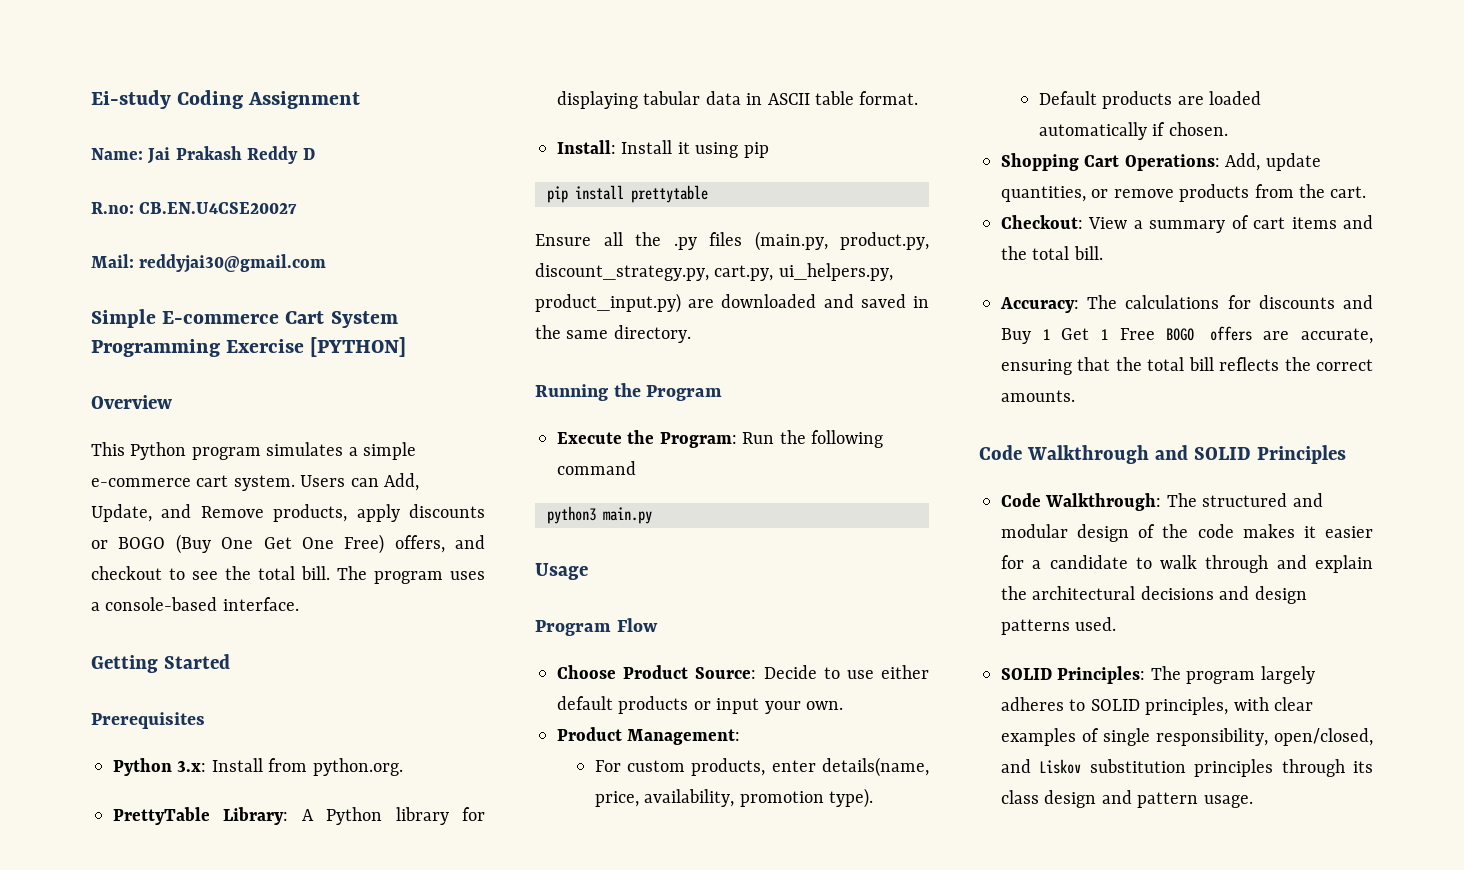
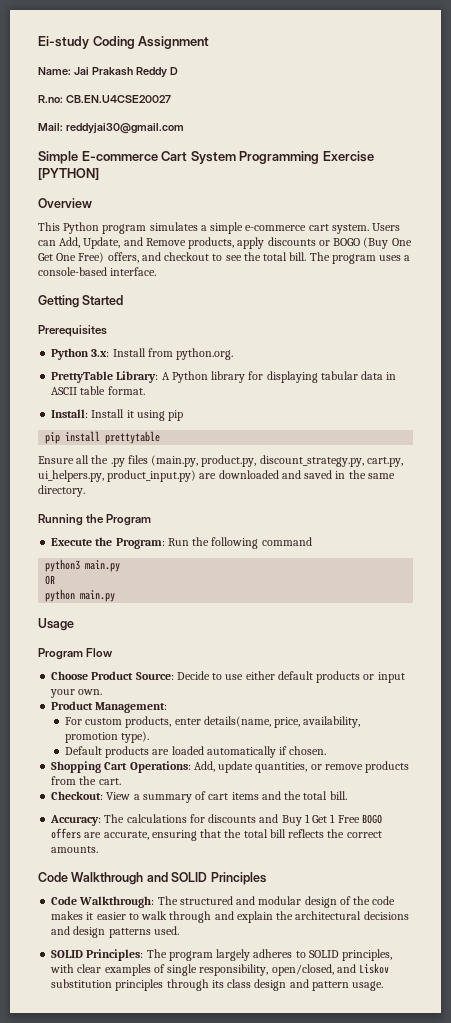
+ OR
+ python main.py
- Code Walkthrough: The structured and modular design of the code makes it easier for a candidate to walk through and explain the architectural decisions and design patterns used.
+ Code Walkthrough: The structured and modular design of the code makes it easier to walk through and explain the architectural decisions and design patterns used.

